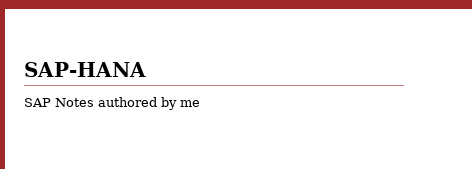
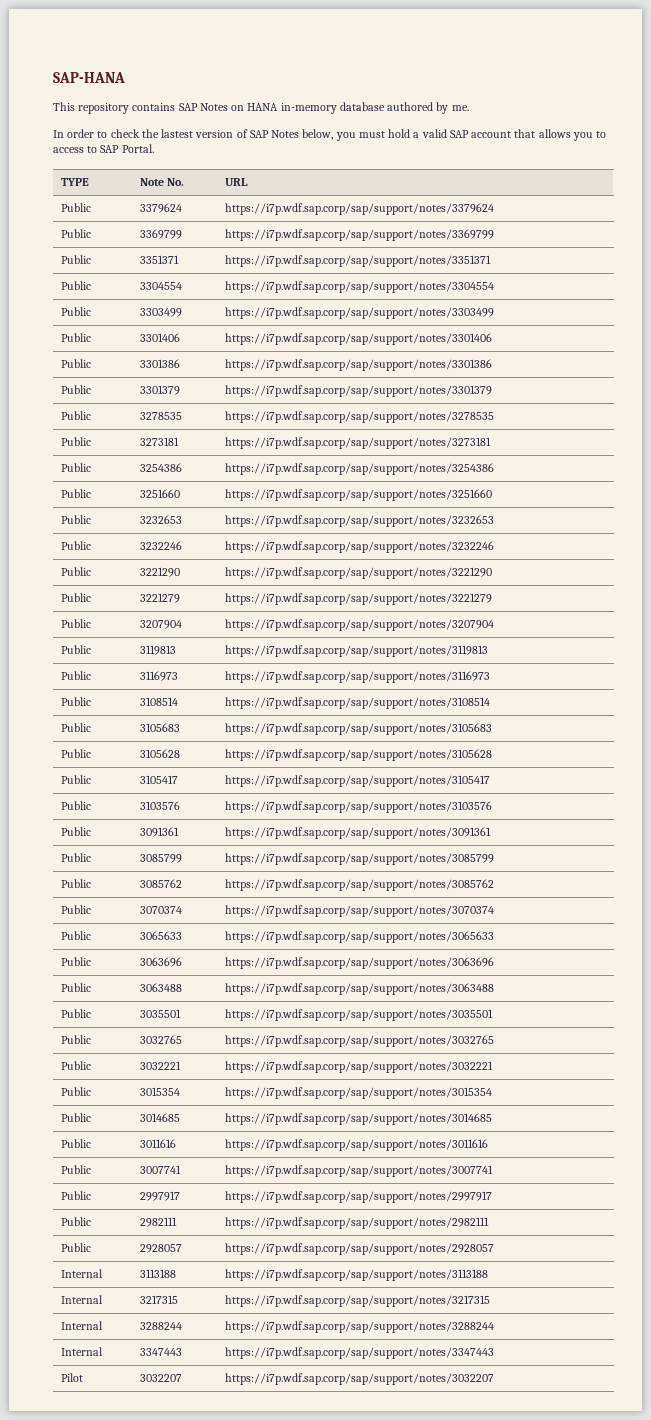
- SAP Notes authored by me
+ This repository contains SAP Notes on HANA in-memory database authored by me.
+ In order to check the lastest version of SAP Notes below, you must hold a valid SAP account that allows you to access to SAP Portal.
+ TYPE | Note No. | URL
+ Public | 3379624 | https://i7p.wdf.sap.corp/sap/support/notes/3379624
+ Public | 3369799 | https://i7p.wdf.sap.corp/sap/support/notes/3369799
+ Public | 3351371 | https://i7p.wdf.sap.corp/sap/support/notes/3351371
+ Public | 3304554 | https://i7p.wdf.sap.corp/sap/support/notes/3304554
+ Public | 3303499 | https://i7p.wdf.sap.corp/sap/support/notes/3303499
+ Public | 3301406 | https://i7p.wdf.sap.corp/sap/support/notes/3301406
+ Public | 3301386 | https://i7p.wdf.sap.corp/sap/support/notes/3301386
+ Public | 3301379 | https://i7p.wdf.sap.corp/sap/support/notes/3301379
+ Public | 3278535 | https://i7p.wdf.sap.corp/sap/support/notes/3278535
+ Public | 3273181 | https://i7p.wdf.sap.corp/sap/support/notes/3273181
+ Public | 3254386 | https://i7p.wdf.sap.corp/sap/support/notes/3254386
+ Public | 3251660 | https://i7p.wdf.sap.corp/sap/support/notes/3251660
+ Public | 3232653 | https://i7p.wdf.sap.corp/sap/support/notes/3232653
+ Public | 3232246 | https://i7p.wdf.sap.corp/sap/support/notes/3232246
+ Public | 3221290 | https://i7p.wdf.sap.corp/sap/support/notes/3221290
+ Public | 3221279 | https://i7p.wdf.sap.corp/sap/support/notes/3221279
+ Public | 3207904 | https://i7p.wdf.sap.corp/sap/support/notes/3207904
+ Public | 3119813 | https://i7p.wdf.sap.corp/sap/support/notes/3119813
+ Public | 3116973 | https://i7p.wdf.sap.corp/sap/support/notes/3116973
+ Public | 3108514 | https://i7p.wdf.sap.corp/sap/support/notes/3108514
+ Public | 3105683 | https://i7p.wdf.sap.corp/sap/support/notes/3105683
+ Public | 3105628 | https://i7p.wdf.sap.corp/sap/support/notes/3105628
+ Public | 3105417 | https://i7p.wdf.sap.corp/sap/support/notes/3105417
+ Public | 3103576 | https://i7p.wdf.sap.corp/sap/support/notes/3103576
+ Public | 3091361 | https://i7p.wdf.sap.corp/sap/support/notes/3091361
+ Public | 3085799 | https://i7p.wdf.sap.corp/sap/support/notes/3085799
+ Public | 3085762 | https://i7p.wdf.sap.corp/sap/support/notes/3085762
+ Public | 3070374 | https://i7p.wdf.sap.corp/sap/support/notes/3070374
+ Public | 3065633 | https://i7p.wdf.sap.corp/sap/support/notes/3065633
+ Public | 3063696 | https://i7p.wdf.sap.corp/sap/support/notes/3063696
+ Public | 3063488 | https://i7p.wdf.sap.corp/sap/support/notes/3063488
+ Public | 3035501 | https://i7p.wdf.sap.corp/sap/support/notes/3035501
+ Public | 3032765 | https://i7p.wdf.sap.corp/sap/support/notes/3032765
+ Public | 3032221 | https://i7p.wdf.sap.corp/sap/support/notes/3032221
+ Public | 3015354 | https://i7p.wdf.sap.corp/sap/support/notes/3015354
+ Public | 3014685 | https://i7p.wdf.sap.corp/sap/support/notes/3014685
+ Public | 3011616 | https://i7p.wdf.sap.corp/sap/support/notes/3011616
+ Public | 3007741 | https://i7p.wdf.sap.corp/sap/support/notes/3007741
+ Public | 2997917 | https://i7p.wdf.sap.corp/sap/support/notes/2997917
+ Public | 2982111 | https://i7p.wdf.sap.corp/sap/support/notes/2982111
+ Public | 2928057 | https://i7p.wdf.sap.corp/sap/support/notes/2928057
+ Internal | 3113188 | https://i7p.wdf.sap.corp/sap/support/notes/3113188
+ Internal | 3217315 | https://i7p.wdf.sap.corp/sap/support/notes/3217315
+ Internal | 3288244 | https://i7p.wdf.sap.corp/sap/support/notes/3288244
+ Internal | 3347443 | https://i7p.wdf.sap.corp/sap/support/notes/3347443
+ Pilot | 3032207 | https://i7p.wdf.sap.corp/sap/support/notes/3032207

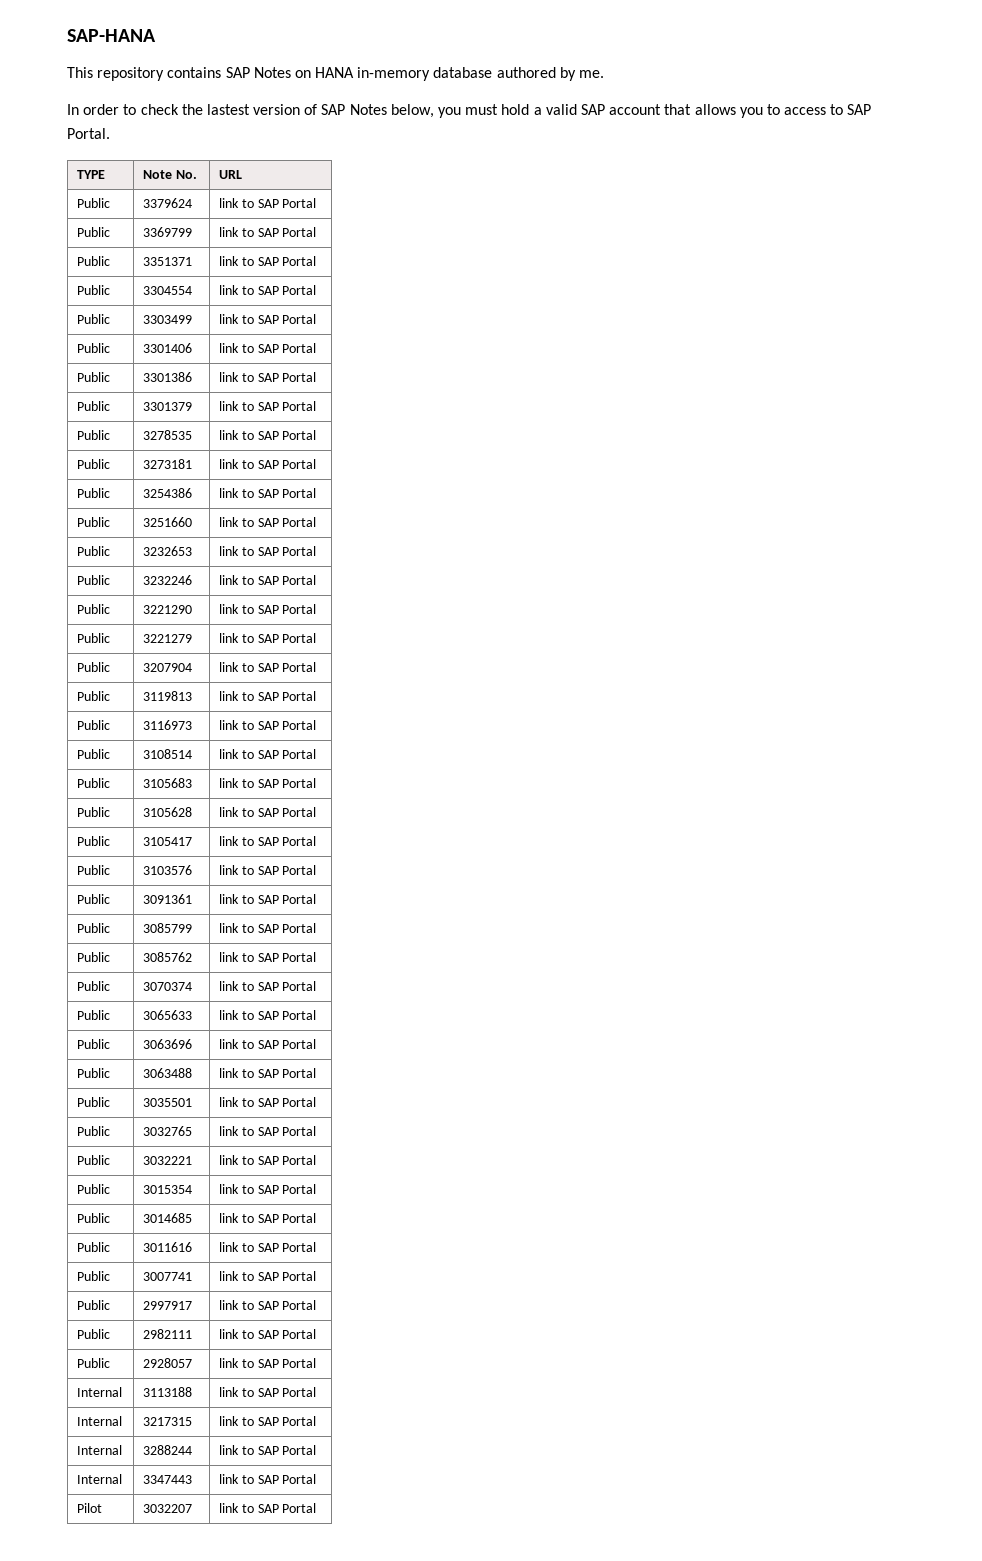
- Public | 3379624 | https://i7p.wdf.sap.corp/sap/support/notes/3379624
- Public | 3369799 | https://i7p.wdf.sap.corp/sap/support/notes/3369799
- Public | 3351371 | https://i7p.wdf.sap.corp/sap/support/notes/3351371
- Public | 3304554 | https://i7p.wdf.sap.corp/sap/support/notes/3304554
- Public | 3303499 | https://i7p.wdf.sap.corp/sap/support/notes/3303499
- Public | 3301406 | https://i7p.wdf.sap.corp/sap/support/notes/3301406
- Public | 3301386 | https://i7p.wdf.sap.corp/sap/support/notes/3301386
- Public | 3301379 | https://i7p.wdf.sap.corp/sap/support/notes/3301379
- Public | 3278535 | https://i7p.wdf.sap.corp/sap/support/notes/3278535
- Public | 3273181 | https://i7p.wdf.sap.corp/sap/support/notes/3273181
- Public | 3254386 | https://i7p.wdf.sap.corp/sap/support/notes/3254386
- Public | 3251660 | https://i7p.wdf.sap.corp/sap/support/notes/3251660
- Public | 3232653 | https://i7p.wdf.sap.corp/sap/support/notes/3232653
- Public | 3232246 | https://i7p.wdf.sap.corp/sap/support/notes/3232246
- Public | 3221290 | https://i7p.wdf.sap.corp/sap/support/notes/3221290
- Public | 3221279 | https://i7p.wdf.sap.corp/sap/support/notes/3221279
- Public | 3207904 | https://i7p.wdf.sap.corp/sap/support/notes/3207904
- Public | 3119813 | https://i7p.wdf.sap.corp/sap/support/notes/3119813
- Public | 3116973 | https://i7p.wdf.sap.corp/sap/support/notes/3116973
- Public | 3108514 | https://i7p.wdf.sap.corp/sap/support/notes/3108514
- Public | 3105683 | https://i7p.wdf.sap.corp/sap/support/notes/3105683
- Public | 3105628 | https://i7p.wdf.sap.corp/sap/support/notes/3105628
- Public | 3105417 | https://i7p.wdf.sap.corp/sap/support/notes/3105417
- Public | 3103576 | https://i7p.wdf.sap.corp/sap/support/notes/3103576
- Public | 3091361 | https://i7p.wdf.sap.corp/sap/support/notes/3091361
- Public | 3085799 | https://i7p.wdf.sap.corp/sap/support/notes/3085799
- Public | 3085762 | https://i7p.wdf.sap.corp/sap/support/notes/3085762
- Public | 3070374 | https://i7p.wdf.sap.corp/sap/support/notes/3070374
- Public | 3065633 | https://i7p.wdf.sap.corp/sap/support/notes/3065633
- Public | 3063696 | https://i7p.wdf.sap.corp/sap/support/notes/3063696
- Public | 3063488 | https://i7p.wdf.sap.corp/sap/support/notes/3063488
- Public | 3035501 | https://i7p.wdf.sap.corp/sap/support/notes/3035501
- Public | 3032765 | https://i7p.wdf.sap.corp/sap/support/notes/3032765
- Public | 3032221 | https://i7p.wdf.sap.corp/sap/support/notes/3032221
- Public | 3015354 | https://i7p.wdf.sap.corp/sap/support/notes/3015354
- Public | 3014685 | https://i7p.wdf.sap.corp/sap/support/notes/3014685
- Public | 3011616 | https://i7p.wdf.sap.corp/sap/support/notes/3011616
- Public | 3007741 | https://i7p.wdf.sap.corp/sap/support/notes/3007741
- Public | 2997917 | https://i7p.wdf.sap.corp/sap/support/notes/2997917
- Public | 2982111 | https://i7p.wdf.sap.corp/sap/support/notes/2982111
- Public | 2928057 | https://i7p.wdf.sap.corp/sap/support/notes/2928057
- Internal | 3113188 | https://i7p.wdf.sap.corp/sap/support/notes/3113188
- Internal | 3217315 | https://i7p.wdf.sap.corp/sap/support/notes/3217315
- Internal | 3288244 | https://i7p.wdf.sap.corp/sap/support/notes/3288244
- Internal | 3347443 | https://i7p.wdf.sap.corp/sap/support/notes/3347443
- Pilot | 3032207 | https://i7p.wdf.sap.corp/sap/support/notes/3032207
+ Public | 3379624 | link to SAP Portal
+ Public | 3369799 | link to SAP Portal
+ Public | 3351371 | link to SAP Portal
+ Public | 3304554 | link to SAP Portal
+ Public | 3303499 | link to SAP Portal
+ Public | 3301406 | link to SAP Portal
+ Public | 3301386 | link to SAP Portal
+ Public | 3301379 | link to SAP Portal
+ Public | 3278535 | link to SAP Portal
+ Public | 3273181 | link to SAP Portal
+ Public | 3254386 | link to SAP Portal
+ Public | 3251660 | link to SAP Portal
+ Public | 3232653 | link to SAP Portal
+ Public | 3232246 | link to SAP Portal
+ Public | 3221290 | link to SAP Portal
+ Public | 3221279 | link to SAP Portal
+ Public | 3207904 | link to SAP Portal
+ Public | 3119813 | link to SAP Portal
+ Public | 3116973 | link to SAP Portal
+ Public | 3108514 | link to SAP Portal
+ Public | 3105683 | link to SAP Portal
+ Public | 3105628 | link to SAP Portal
+ Public | 3105417 | link to SAP Portal
+ Public | 3103576 | link to SAP Portal
+ Public | 3091361 | link to SAP Portal
+ Public | 3085799 | link to SAP Portal
+ Public | 3085762 | link to SAP Portal
+ Public | 3070374 | link to SAP Portal
+ Public | 3065633 | link to SAP Portal
+ Public | 3063696 | link to SAP Portal
+ Public | 3063488 | link to SAP Portal
+ Public | 3035501 | link to SAP Portal
+ Public | 3032765 | link to SAP Portal
+ Public | 3032221 | link to SAP Portal
+ Public | 3015354 | link to SAP Portal
+ Public | 3014685 | link to SAP Portal
+ Public | 3011616 | link to SAP Portal
+ Public | 3007741 | link to SAP Portal
+ Public | 2997917 | link to SAP Portal
+ Public | 2982111 | link to SAP Portal
+ Public | 2928057 | link to SAP Portal
+ Internal | 3113188 | link to SAP Portal
+ Internal | 3217315 | link to SAP Portal
+ Internal | 3288244 | link to SAP Portal
+ Internal | 3347443 | link to SAP Portal
+ Pilot | 3032207 | link to SAP Portal

